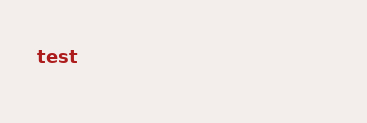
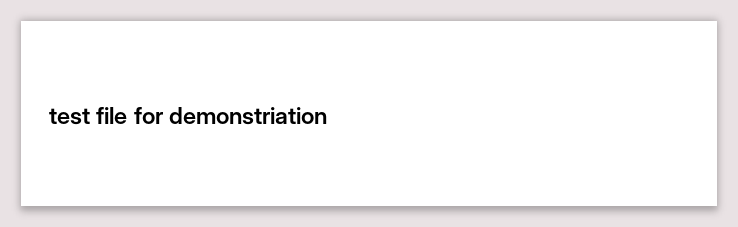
- test
+ test file for demonstriation

